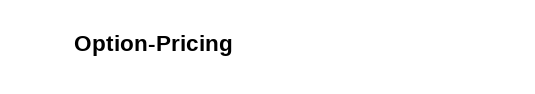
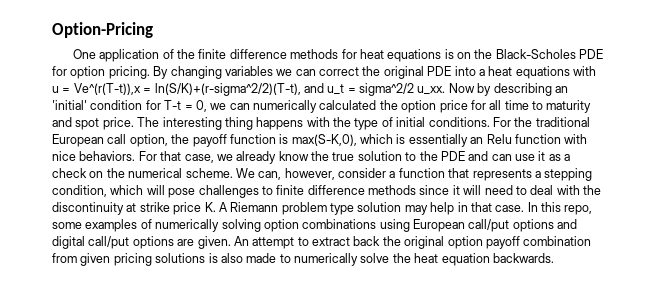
+ One application of the finite difference methods for heat equations is on the Black-Scholes PDE for option pricing. By changing variables we can correct the original PDE into a heat equations with u = Ve^(r(T-t)),x = ln(S/K)+(r-sigma^2/2)(T-t), and u_t = sigma^2/2 u_xx. Now by describing an 'initial' condition for T-t = 0, we can numerically calculated the option price for all time to maturity and spot price. The interesting thing happens with the type of initial conditions. For the traditional European call option, the payoff function is max(S-K,0), which is essentially an Relu function with nice behaviors. For that case, we already know the true solution to the PDE and can use it as a check on the numerical scheme. We can, however, consider a function that represents a stepping condition, which will pose challenges to finite difference methods since it will need to deal with the discontinuity at strike price K. A Riemann problem type solution may help in that case. In this repo, some examples of numerically solving option combinations using European call/put options and digital call/put options are given. An attempt to extract back the original option payoff combination from given pricing solutions is also made to numerically solve the heat equation backwards.

